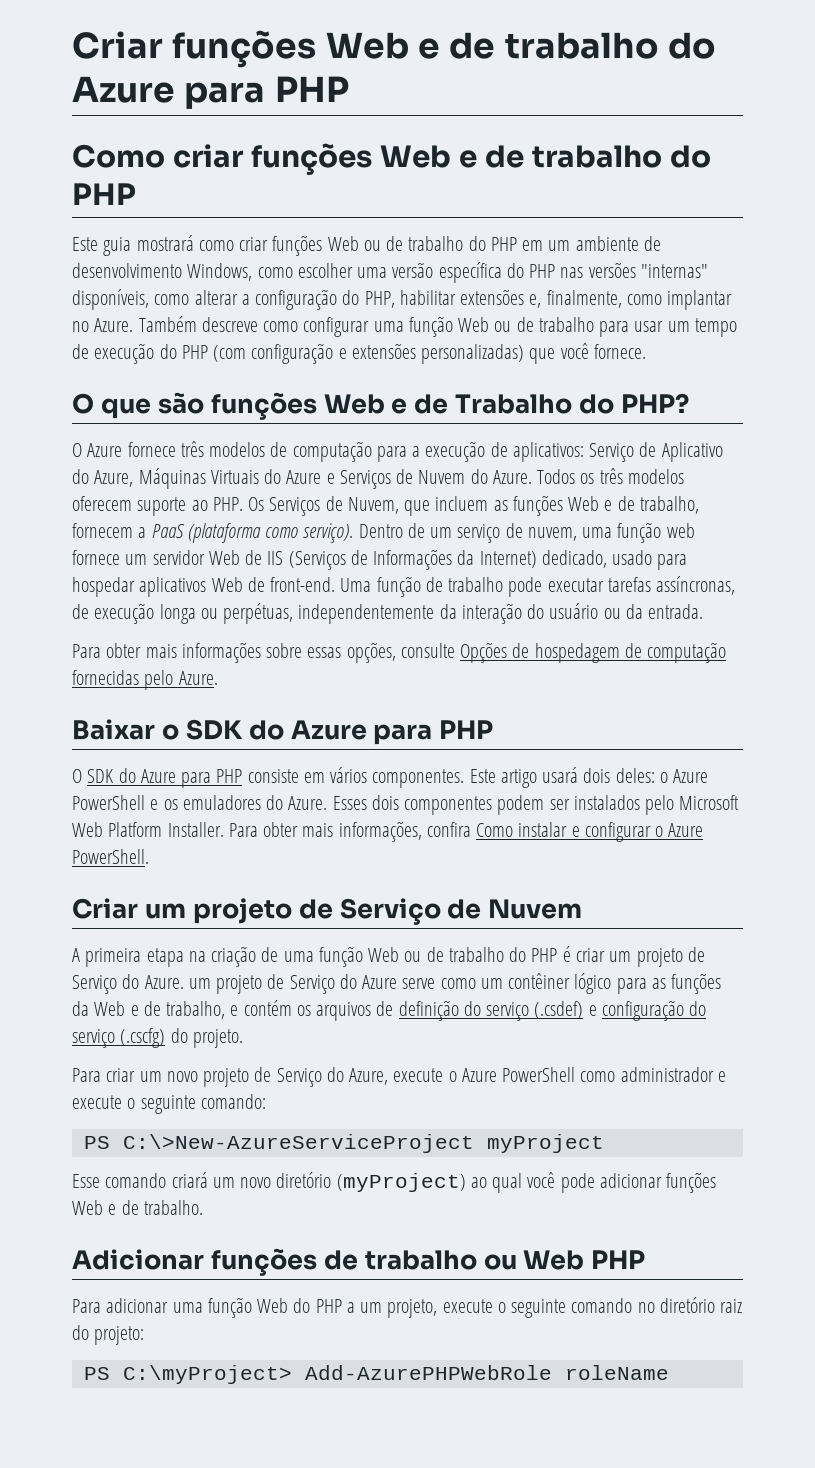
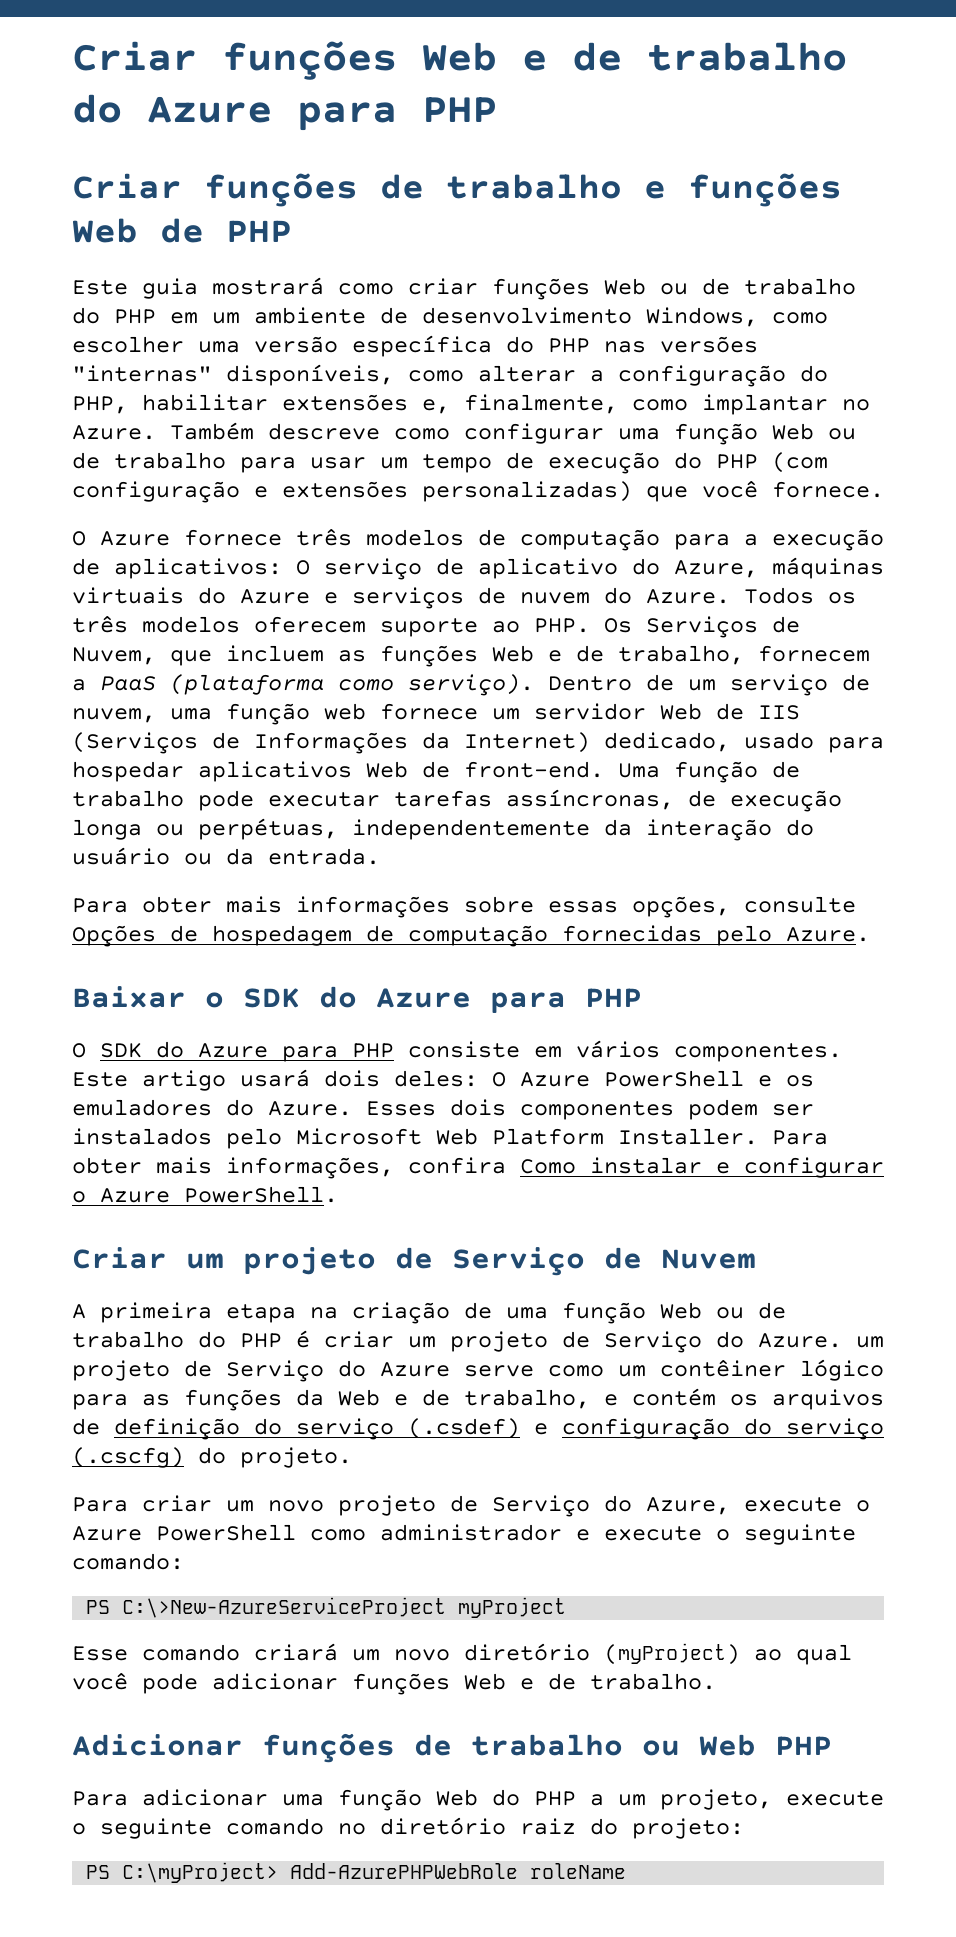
- Como criar funções Web e de trabalho do PHP
+ Criar funções de trabalho e funções Web de PHP
- O que são funções Web e de Trabalho do PHP?
- O Azure fornece três modelos de computação para a execução de aplicativos: Serviço de Aplicativo do Azure, Máquinas Virtuais do Azure e Serviços de Nuvem do Azure.
+ O Azure fornece três modelos de computação para a execução de aplicativos: O serviço de aplicativo do Azure, máquinas virtuais do Azure e serviços de nuvem do Azure.
- Este artigo usará dois deles: o Azure PowerShell e os emuladores do Azure.
+ Este artigo usará dois deles: O Azure PowerShell e os emuladores do Azure.

